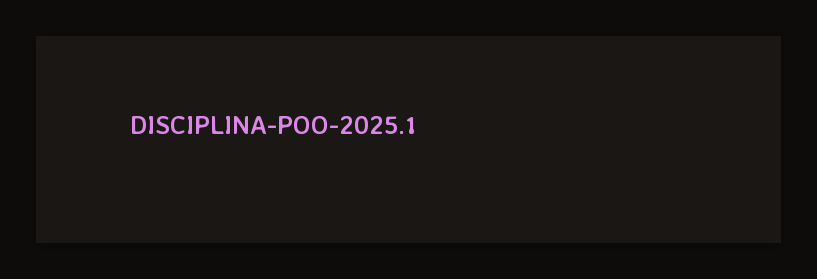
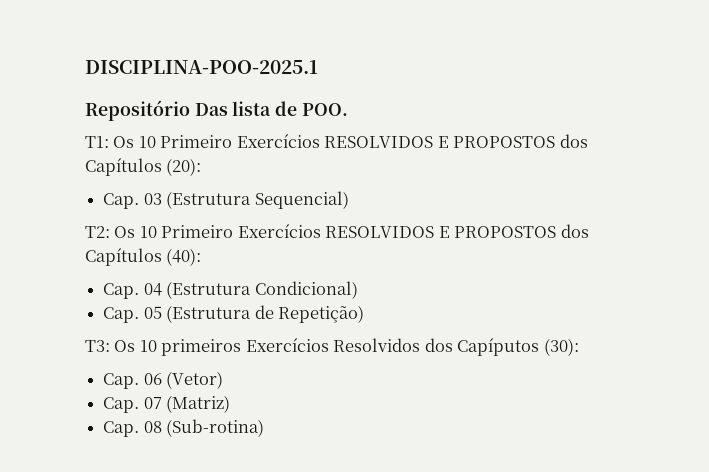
+ Repositório Das lista de POO.
+ T1: Os 10 Primeiro Exercícios RESOLVIDOS E PROPOSTOS dos Capítulos (20):
+ Cap. 03 (Estrutura Sequencial)
+ T2: Os 10 Primeiro Exercícios RESOLVIDOS E PROPOSTOS dos Capítulos (40):
+ Cap. 04 (Estrutura Condicional)
+ Cap. 05 (Estrutura de Repetição)
+ T3: Os 10 primeiros Exercícios Resolvidos dos Capíputos (30):
+ Cap. 06 (Vetor)
+ Cap. 07 (Matriz)
+ Cap. 08 (Sub-rotina)

